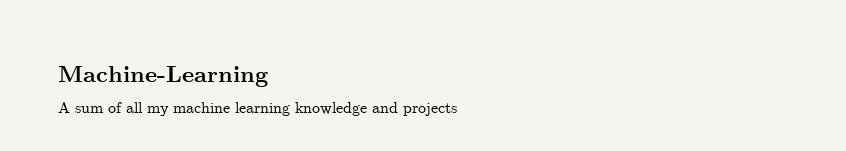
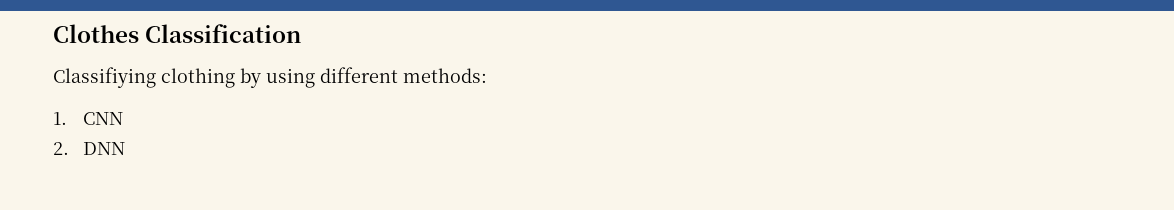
- Machine-Learning
- A sum of all my machine learning knowledge and projects
+ Clothes Classification
+ Classifiying clothing by using different methods:
+ 1. CNN
+ 2. DNN

